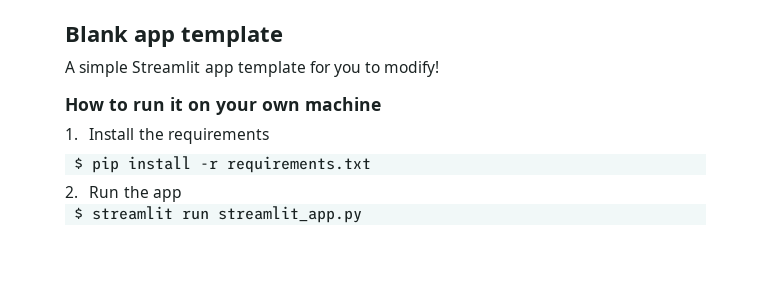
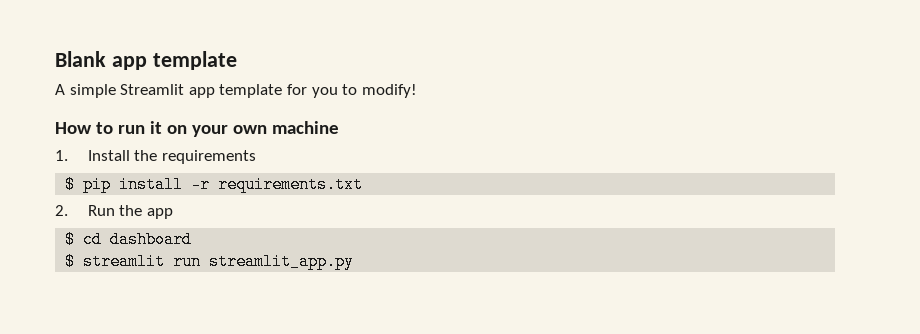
+ $ cd dashboard

